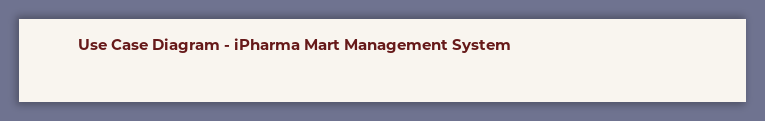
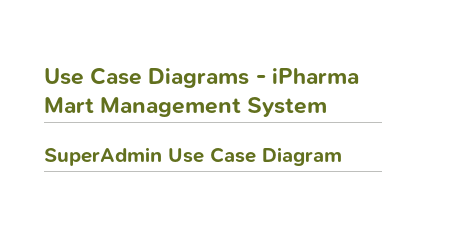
- Use Case Diagram - iPharma Mart Management System
+ Use Case Diagrams - iPharma Mart Management System
+ SuperAdmin Use Case Diagram

